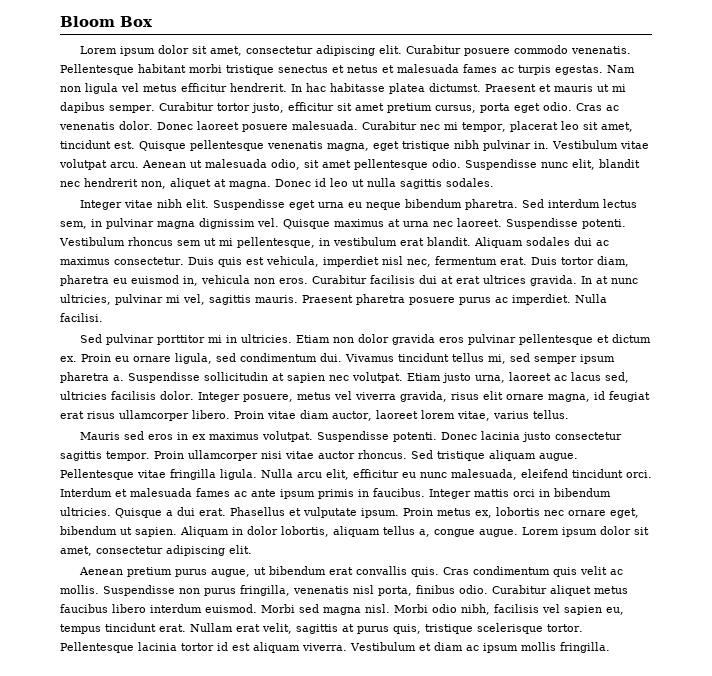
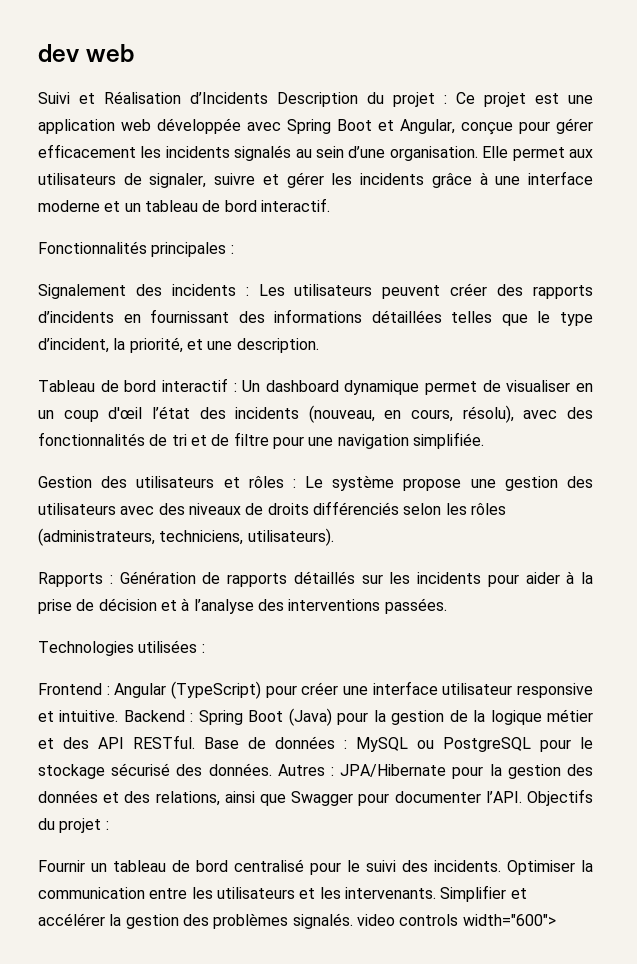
- Bloom Box
- Lorem ipsum dolor sit amet, consectetur adipiscing elit. Curabitur posuere commodo venenatis. Pellentesque habitant morbi tristique senectus et netus et malesuada fames ac turpis egestas. Nam non ligula vel metus efficitur hendrerit. In hac habitasse platea dictumst. Praesent et mauris ut mi dapibus semper. Curabitur tortor justo, efficitur sit amet pretium cursus, porta eget odio. Cras ac venenatis dolor. Donec laoreet posuere malesuada. Curabitur nec mi tempor, placerat leo sit amet, tincidunt est. Quisque pellentesque venenatis magna, eget tristique nibh pulvinar in. Vestibulum vitae volutpat arcu. Aenean ut malesuada odio, sit amet pellentesque odio. Suspendisse nunc elit, blandit nec hendrerit non, aliquet at magna. Donec id leo ut nulla sagittis sodales.
- Integer vitae nibh elit. Suspendisse eget urna eu neque bibendum pharetra. Sed interdum lectus sem, in pulvinar magna dignissim vel. Quisque maximus at urna nec laoreet. Suspendisse potenti. Vestibulum rhoncus sem ut mi pellentesque, in vestibulum erat blandit. Aliquam sodales dui ac maximus consectetur. Duis quis est vehicula, imperdiet nisl nec, fermentum erat. Duis tortor diam, pharetra eu euismod in, vehicula non eros. Curabitur facilisis dui at erat ultrices gravida. In at nunc ultricies, pulvinar mi vel, sagittis mauris. Praesent pharetra posuere purus ac imperdiet. Nulla facilisi.
- Sed pulvinar porttitor mi in ultricies. Etiam non dolor gravida eros pulvinar pellentesque et dictum ex. Proin eu ornare ligula, sed condimentum dui. Vivamus tincidunt tellus mi, sed semper ipsum pharetra a. Suspendisse sollicitudin at sapien nec volutpat. Etiam justo urna, laoreet ac lacus sed, ultricies facilisis dolor. Integer posuere, metus vel viverra gravida, risus elit ornare magna, id feugiat erat risus ullamcorper libero. Proin vitae diam auctor, laoreet lorem vitae, varius tellus.
- Mauris sed eros in ex maximus volutpat. Suspendisse potenti. Donec lacinia justo consectetur sagittis tempor. Proin ullamcorper nisi vitae auctor rhoncus. Sed tristique aliquam augue. Pellentesque vitae fringilla ligula. Nulla arcu elit, efficitur eu nunc malesuada, eleifend tincidunt orci. Interdum et malesuada fames ac ante ipsum primis in faucibus. Integer mattis orci in bibendum ultricies. Quisque a dui erat. Phasellus et vulputate ipsum. Proin metus ex, lobortis nec ornare eget, bibendum ut sapien. Aliquam in dolor lobortis, aliquam tellus a, congue augue. Lorem ipsum dolor sit amet, consectetur adipiscing elit.
- Aenean pretium purus augue, ut bibendum erat convallis quis. Cras condimentum quis velit ac mollis. Suspendisse non purus fringilla, venenatis nisl porta, finibus odio. Curabitur aliquet metus faucibus libero interdum euismod. Morbi sed magna nisl. Morbi odio nibh, facilisis vel sapien eu, tempus tincidunt erat. Nullam erat velit, sagittis at purus quis, tristique scelerisque tortor. Pellentesque lacinia tortor id est aliquam viverra. Vestibulum et diam ac ipsum mollis fringilla.
+ dev web
+ Suivi et Réalisation d’Incidents Description du projet : Ce projet est une application web développée avec Spring Boot et Angular, conçue pour gérer efficacement les incidents signalés au sein d’une organisation. Elle permet aux utilisateurs de signaler, suivre et gérer les incidents grâce à une interface moderne et un tableau de bord interactif.
+ Fonctionnalités principales :
+ Signalement des incidents : Les utilisateurs peuvent créer des rapports d’incidents en fournissant des informations détaillées telles que le type d’incident, la priorité, et une description.
+ Tableau de bord interactif : Un dashboard dynamique permet de visualiser en un coup d'œil l’état des incidents (nouveau, en cours, résolu), avec des fonctionnalités de tri et de filtre pour une navigation simplifiée.
+ Gestion des utilisateurs et rôles : Le système propose une gestion des utilisateurs avec des niveaux de droits différenciés selon les rôles (administrateurs, techniciens, utilisateurs).
+ Rapports : Génération de rapports détaillés sur les incidents pour aider à la prise de décision et à l’analyse des interventions passées.
+ Technologies utilisées :
+ Frontend : Angular (TypeScript) pour créer une interface utilisateur responsive et intuitive. Backend : Spring Boot (Java) pour la gestion de la logique métier et des API RESTful. Base de données : MySQL ou PostgreSQL pour le stockage sécurisé des données. Autres : JPA/Hibernate pour la gestion des données et des relations, ainsi que Swagger pour documenter l’API. Objectifs du projet :
+ Fournir un tableau de bord centralisé pour le suivi des incidents. Optimiser la communication entre les utilisateurs et les intervenants. Simplifier et accélérer la gestion des problèmes signalés. video controls width="600">

